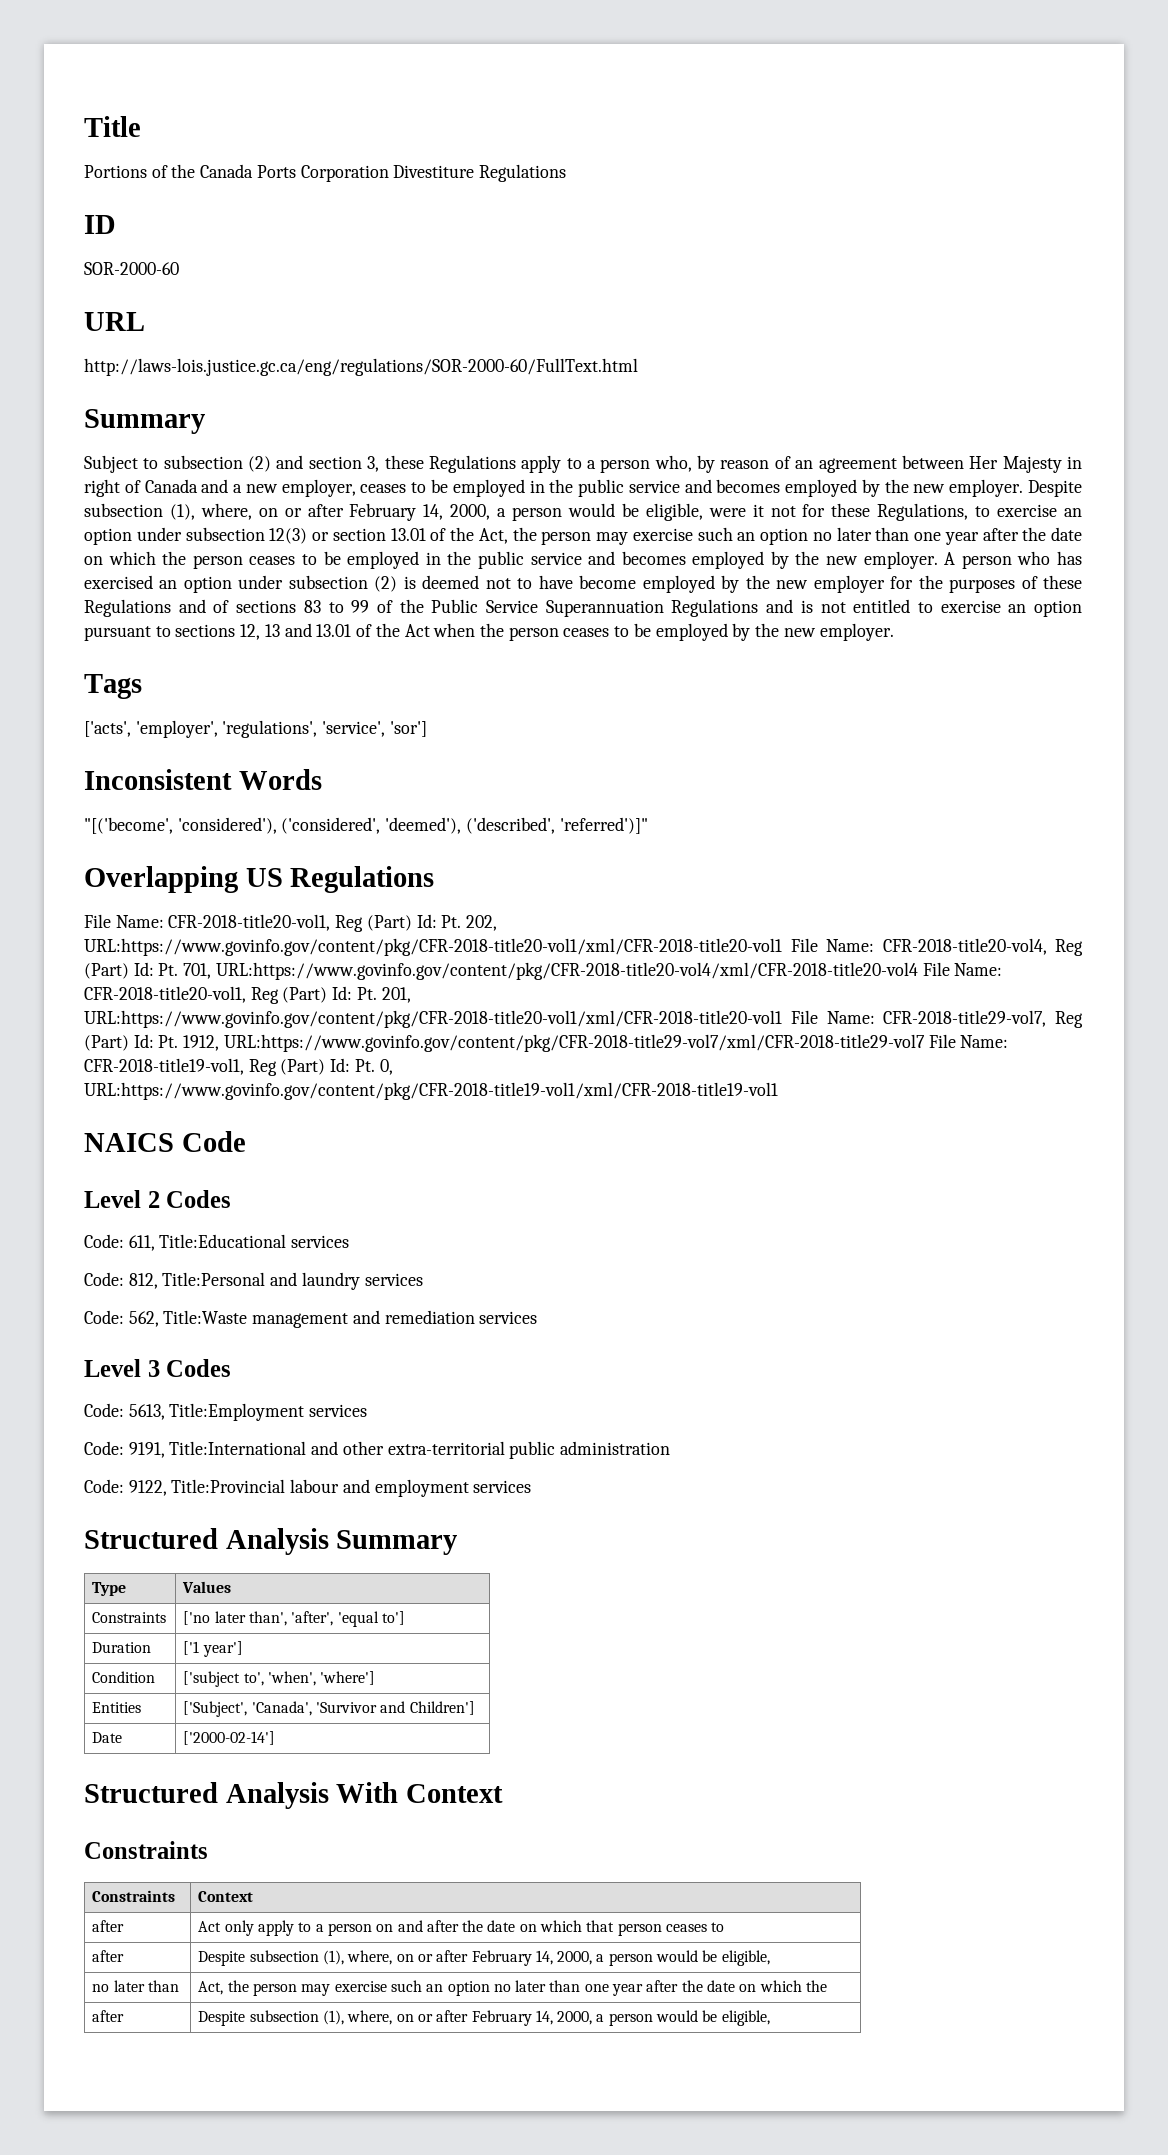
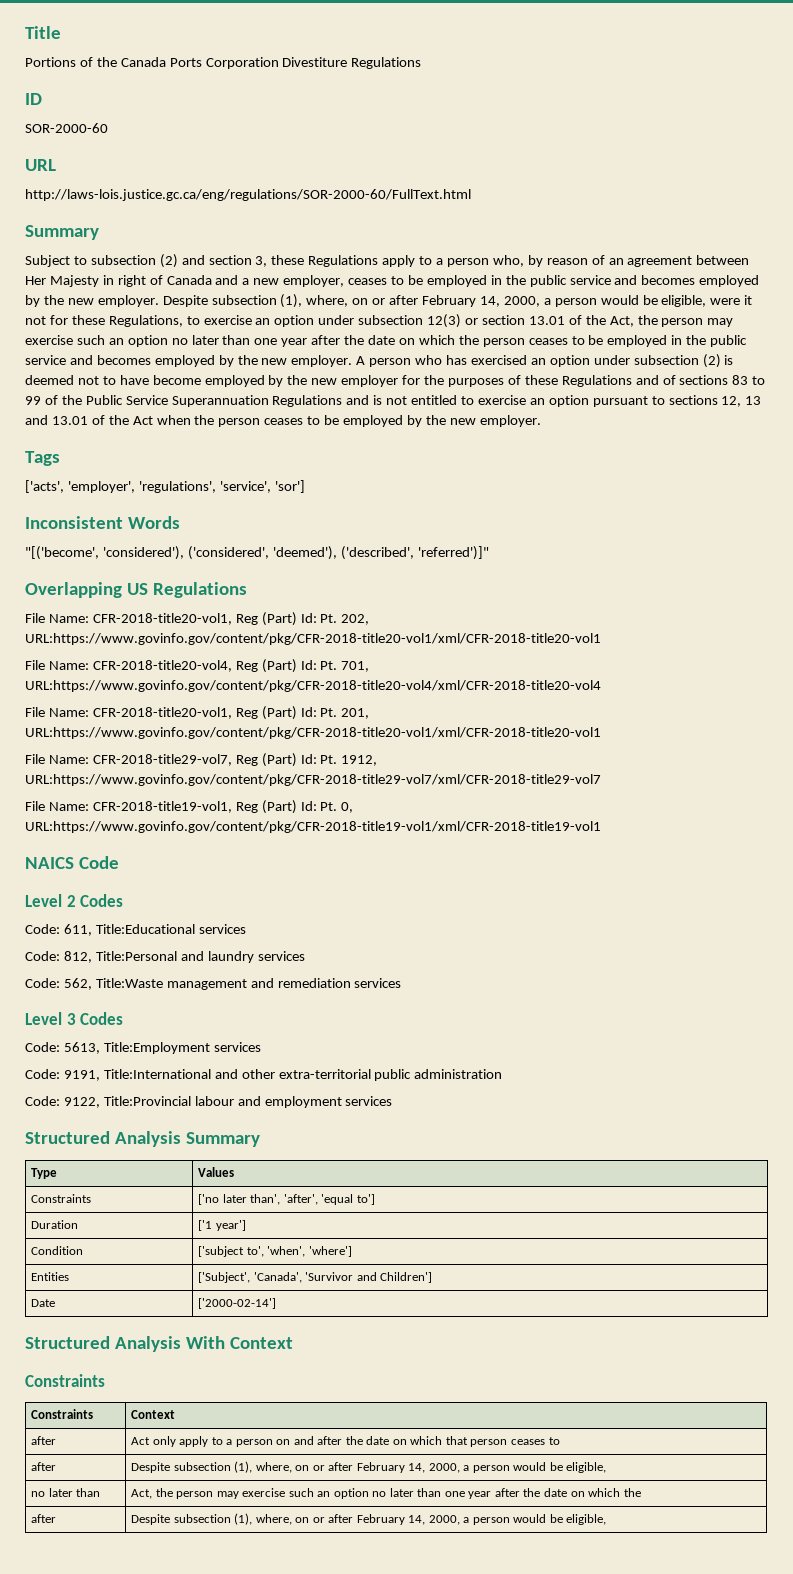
- File Name: CFR-2018-title20-vol1, Reg (Part) Id: Pt. 202, URL:https://www.govinfo.gov/content/pkg/CFR-2018-title20-vol1/xml/CFR-2018-title20-vol1 File Name: CFR-2018-title20-vol4, Reg (Part) Id: Pt. 701, URL:https://www.govinfo.gov/content/pkg/CFR-2018-title20-vol4/xml/CFR-2018-title20-vol4 File Name: CFR-2018-title20-vol1, Reg (Part) Id: Pt. 201, URL:https://www.govinfo.gov/content/pkg/CFR-2018-title20-vol1/xml/CFR-2018-title20-vol1 File Name: CFR-2018-title29-vol7, Reg (Part) Id: Pt. 1912, URL:https://www.govinfo.gov/content/pkg/CFR-2018-title29-vol7/xml/CFR-2018-title29-vol7 File Name: CFR-2018-title19-vol1, Reg (Part) Id: Pt. 0, URL:https://www.govinfo.gov/content/pkg/CFR-2018-title19-vol1/xml/CFR-2018-title19-vol1
+ File Name: CFR-2018-title20-vol1, Reg (Part) Id: Pt. 202, URL:https://www.govinfo.gov/content/pkg/CFR-2018-title20-vol1/xml/CFR-2018-title20-vol1
+ File Name: CFR-2018-title20-vol4, Reg (Part) Id: Pt. 701, URL:https://www.govinfo.gov/content/pkg/CFR-2018-title20-vol4/xml/CFR-2018-title20-vol4
+ File Name: CFR-2018-title20-vol1, Reg (Part) Id: Pt. 201, URL:https://www.govinfo.gov/content/pkg/CFR-2018-title20-vol1/xml/CFR-2018-title20-vol1
+ File Name: CFR-2018-title29-vol7, Reg (Part) Id: Pt. 1912, URL:https://www.govinfo.gov/content/pkg/CFR-2018-title29-vol7/xml/CFR-2018-title29-vol7
+ File Name: CFR-2018-title19-vol1, Reg (Part) Id: Pt. 0, URL:https://www.govinfo.gov/content/pkg/CFR-2018-title19-vol1/xml/CFR-2018-title19-vol1

